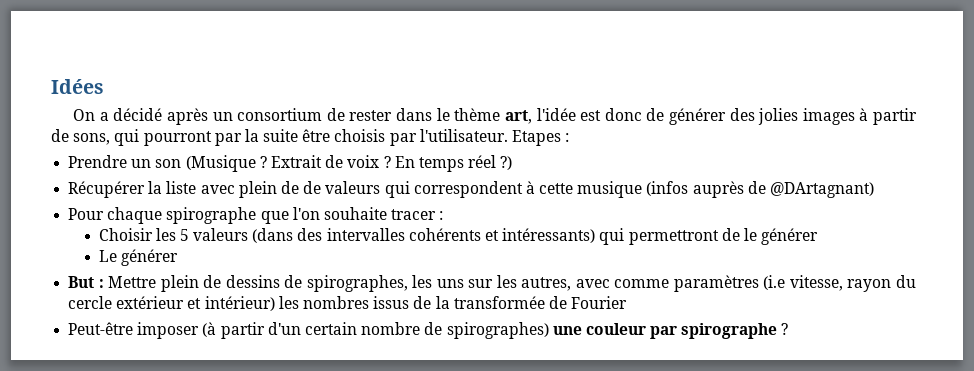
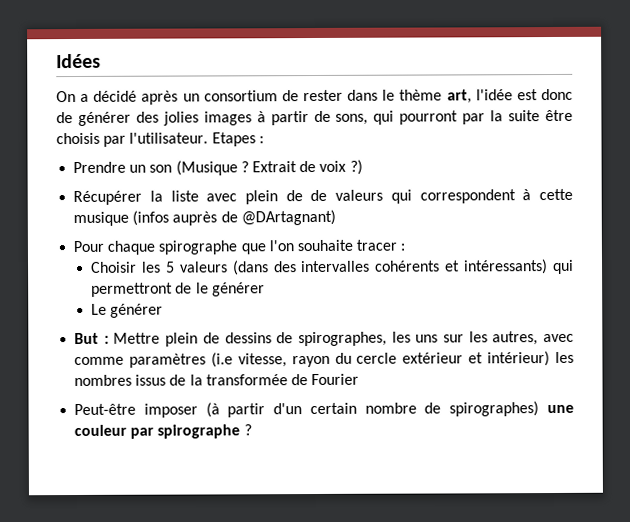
- Extrait de voix ? En temps réel ?)
+ Extrait de voix ?)

